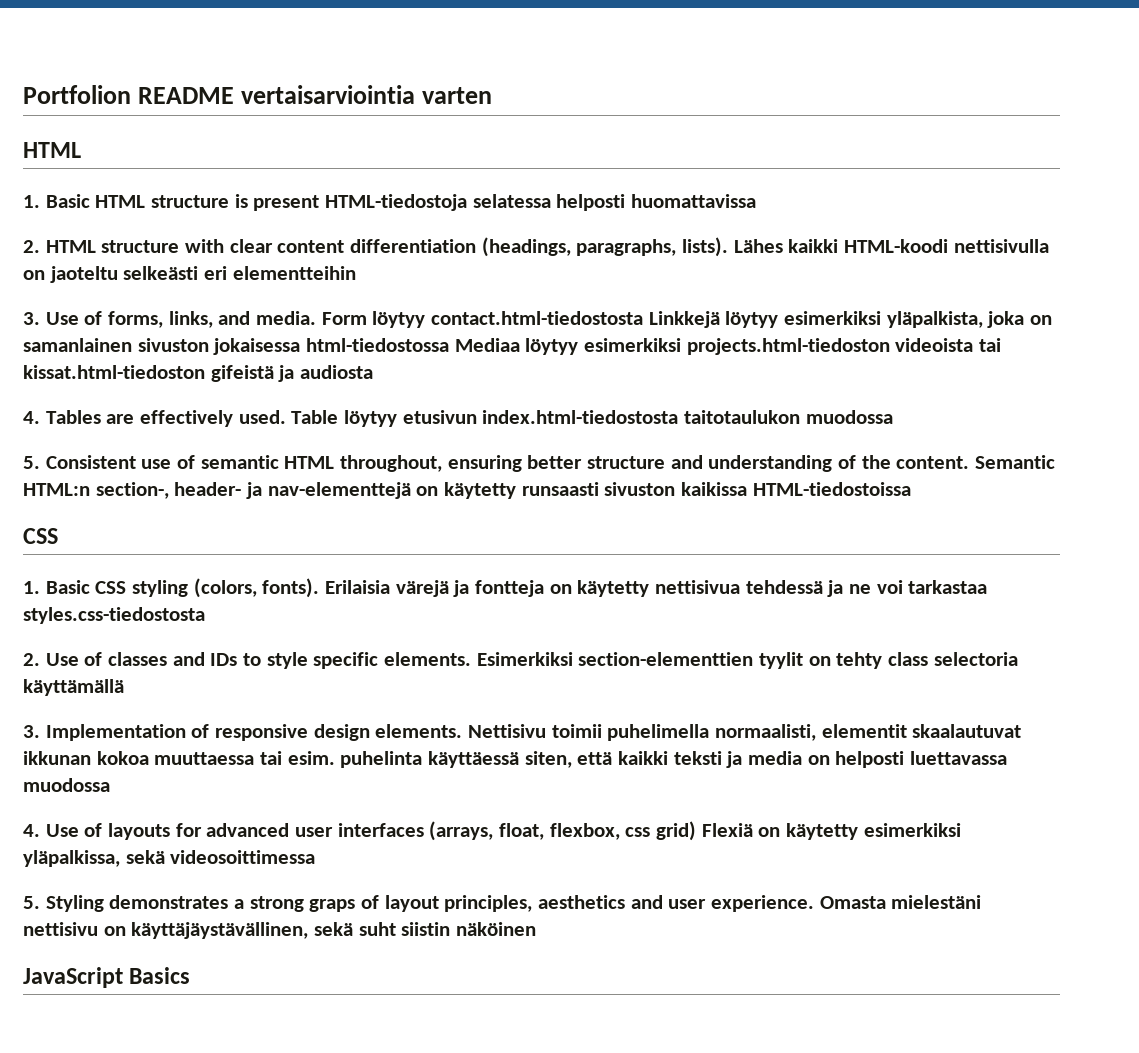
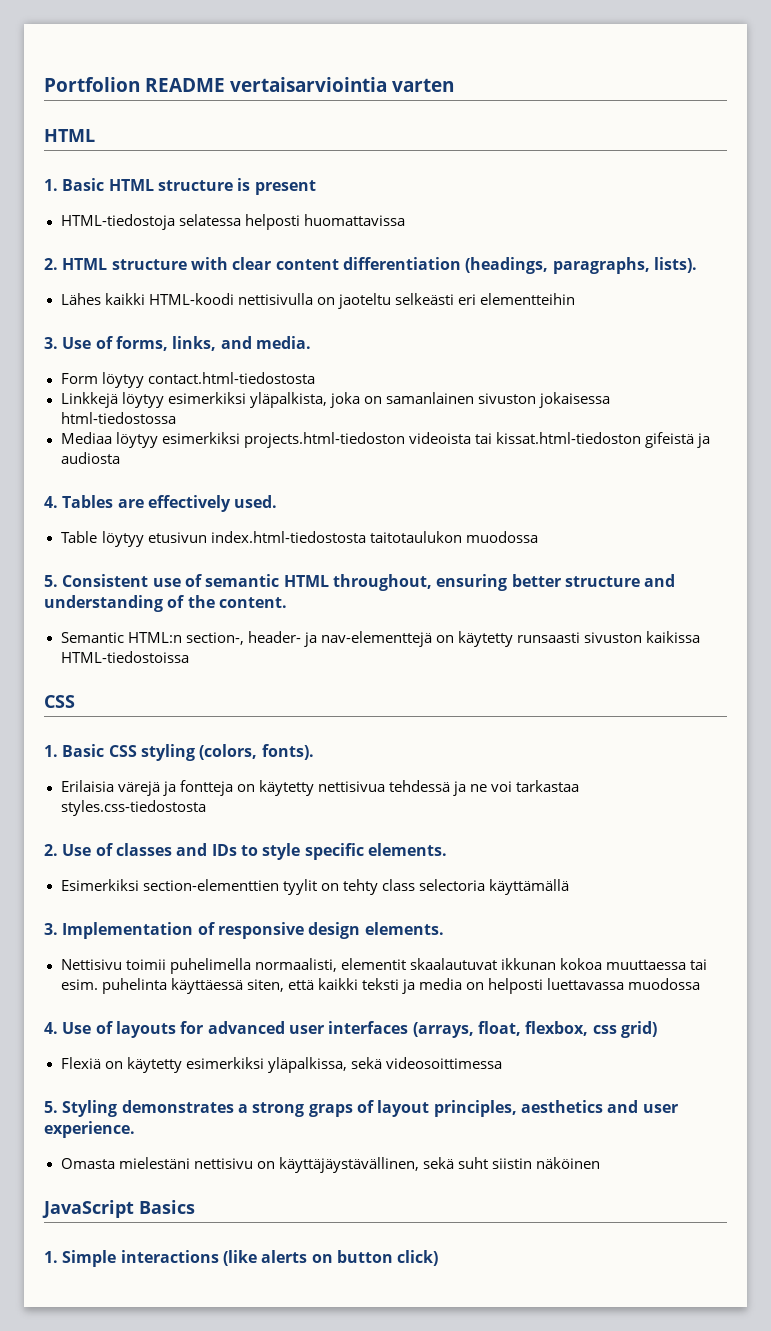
- 1. Basic HTML structure is present HTML-tiedostoja selatessa helposti huomattavissa
+ 1. Basic HTML structure is present
+ HTML-tiedostoja selatessa helposti huomattavissa
- 2. HTML structure with clear content differentiation (headings, paragraphs, lists). Lähes kaikki HTML-koodi nettisivulla on jaoteltu selkeästi eri elementteihin
+ 2. HTML structure with clear content differentiation (headings, paragraphs, lists).
+ Lähes kaikki HTML-koodi nettisivulla on jaoteltu selkeästi eri elementteihin
- 3. Use of forms, links, and media. Form löytyy contact.html-tiedostosta Linkkejä löytyy esimerkiksi yläpalkista, joka on samanlainen sivuston jokaisessa html-tiedostossa Mediaa löytyy esimerkiksi projects.html-tiedoston videoista tai kissat.html-tiedoston gifeistä ja audiosta
+ 3. Use of forms, links, and media.
+ Form löytyy contact.html-tiedostosta
+ Linkkejä löytyy esimerkiksi yläpalkista, joka on samanlainen sivuston jokaisessa html-tiedostossa
+ Mediaa löytyy esimerkiksi projects.html-tiedoston videoista tai kissat.html-tiedoston gifeistä ja audiosta
- 4. Tables are effectively used. Table löytyy etusivun index.html-tiedostosta taitotaulukon muodossa
+ 4. Tables are effectively used.
+ Table löytyy etusivun index.html-tiedostosta taitotaulukon muodossa
- 5. Consistent use of semantic HTML throughout, ensuring better structure and understanding of the content. Semantic HTML:n section-, header- ja nav-elementtejä on käytetty runsaasti sivuston kaikissa HTML-tiedostoissa
+ 5. Consistent use of semantic HTML throughout, ensuring better structure and understanding of the content.
+ Semantic HTML:n section-, header- ja nav-elementtejä on käytetty runsaasti sivuston kaikissa HTML-tiedostoissa
- 1. Basic CSS styling (colors, fonts). Erilaisia värejä ja fontteja on käytetty nettisivua tehdessä ja ne voi tarkastaa styles.css-tiedostosta
+ 1. Basic CSS styling (colors, fonts).
+ Erilaisia värejä ja fontteja on käytetty nettisivua tehdessä ja ne voi tarkastaa styles.css-tiedostosta
- 2. Use of classes and IDs to style specific elements. Esimerkiksi section-elementtien tyylit on tehty class selectoria käyttämällä
+ 2. Use of classes and IDs to style specific elements.
+ Esimerkiksi section-elementtien tyylit on tehty class selectoria käyttämällä
- 3. Implementation of responsive design elements. Nettisivu toimii puhelimella normaalisti, elementit skaalautuvat ikkunan kokoa muuttaessa tai esim. puhelinta käyttäessä siten, että kaikki teksti ja media on helposti luettavassa muodossa
+ 3. Implementation of responsive design elements.
+ Nettisivu toimii puhelimella normaalisti, elementit skaalautuvat ikkunan kokoa muuttaessa tai esim. puhelinta käyttäessä siten, että kaikki teksti ja media on helposti luettavassa muodossa
- 4. Use of layouts for advanced user interfaces (arrays, float, flexbox, css grid) Flexiä on käytetty esimerkiksi yläpalkissa, sekä videosoittimessa
+ 4. Use of layouts for advanced user interfaces (arrays, float, flexbox, css grid)
+ Flexiä on käytetty esimerkiksi yläpalkissa, sekä videosoittimessa
- 5. Styling demonstrates a strong graps of layout principles, aesthetics and user experience. Omasta mielestäni nettisivu on käyttäjäystävällinen, sekä suht siistin näköinen
+ 5. Styling demonstrates a strong graps of layout principles, aesthetics and user experience.
+ Omasta mielestäni nettisivu on käyttäjäystävällinen, sekä suht siistin näköinen
+ 1. Simple interactions (like alerts on button click)

